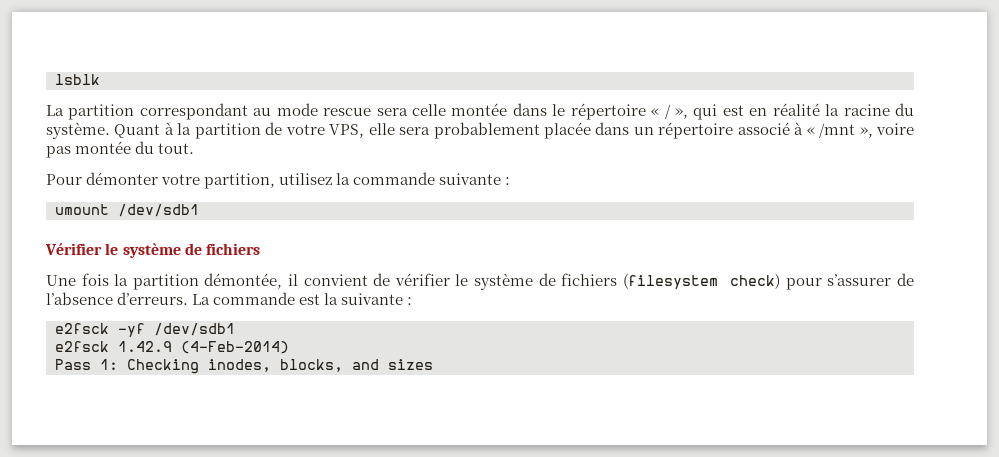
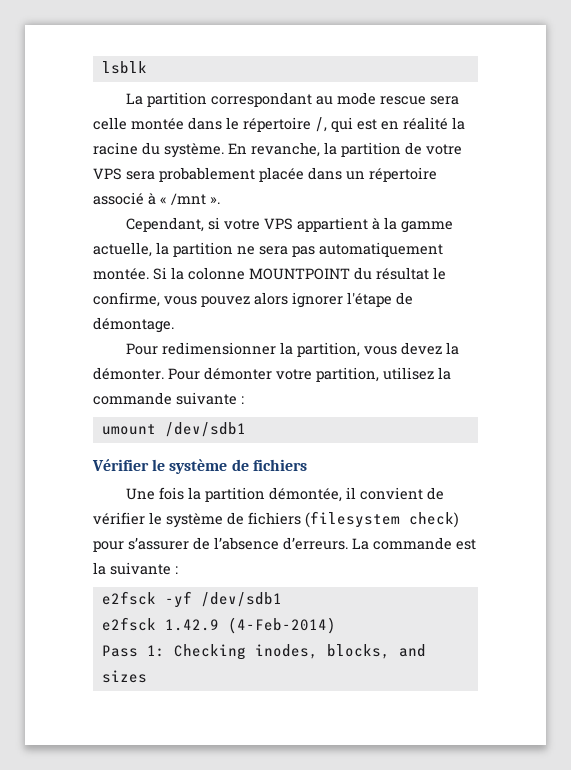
- La partition correspondant au mode rescue sera celle montée dans le répertoire « / », qui est en réalité la racine du système.
+ La partition correspondant au mode rescue sera celle montée dans le répertoire /, qui est en réalité la racine du système.
- Quant à la partition de votre VPS, elle sera probablement placée dans un répertoire associé à « /mnt », voire pas montée du tout.
- Pour démonter votre partition, utilisez la commande suivante :
+ En revanche, la partition de votre VPS sera probablement placée dans un répertoire associé à « /mnt ».
+ Cependant, si votre VPS appartient à la gamme actuelle, la partition ne sera pas automatiquement montée. Si la colonne MOUNTPOINT du résultat le confirme, vous pouvez alors ignorer l'étape de démontage.
+ Pour redimensionner la partition, vous devez la démonter. Pour démonter votre partition, utilisez la commande suivante :

